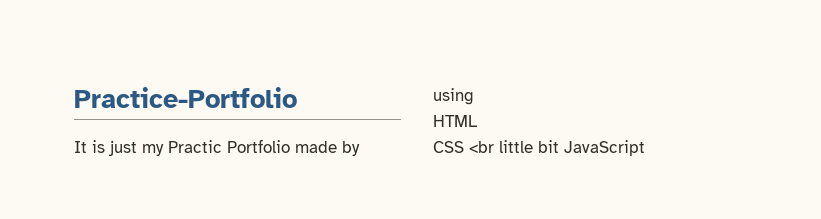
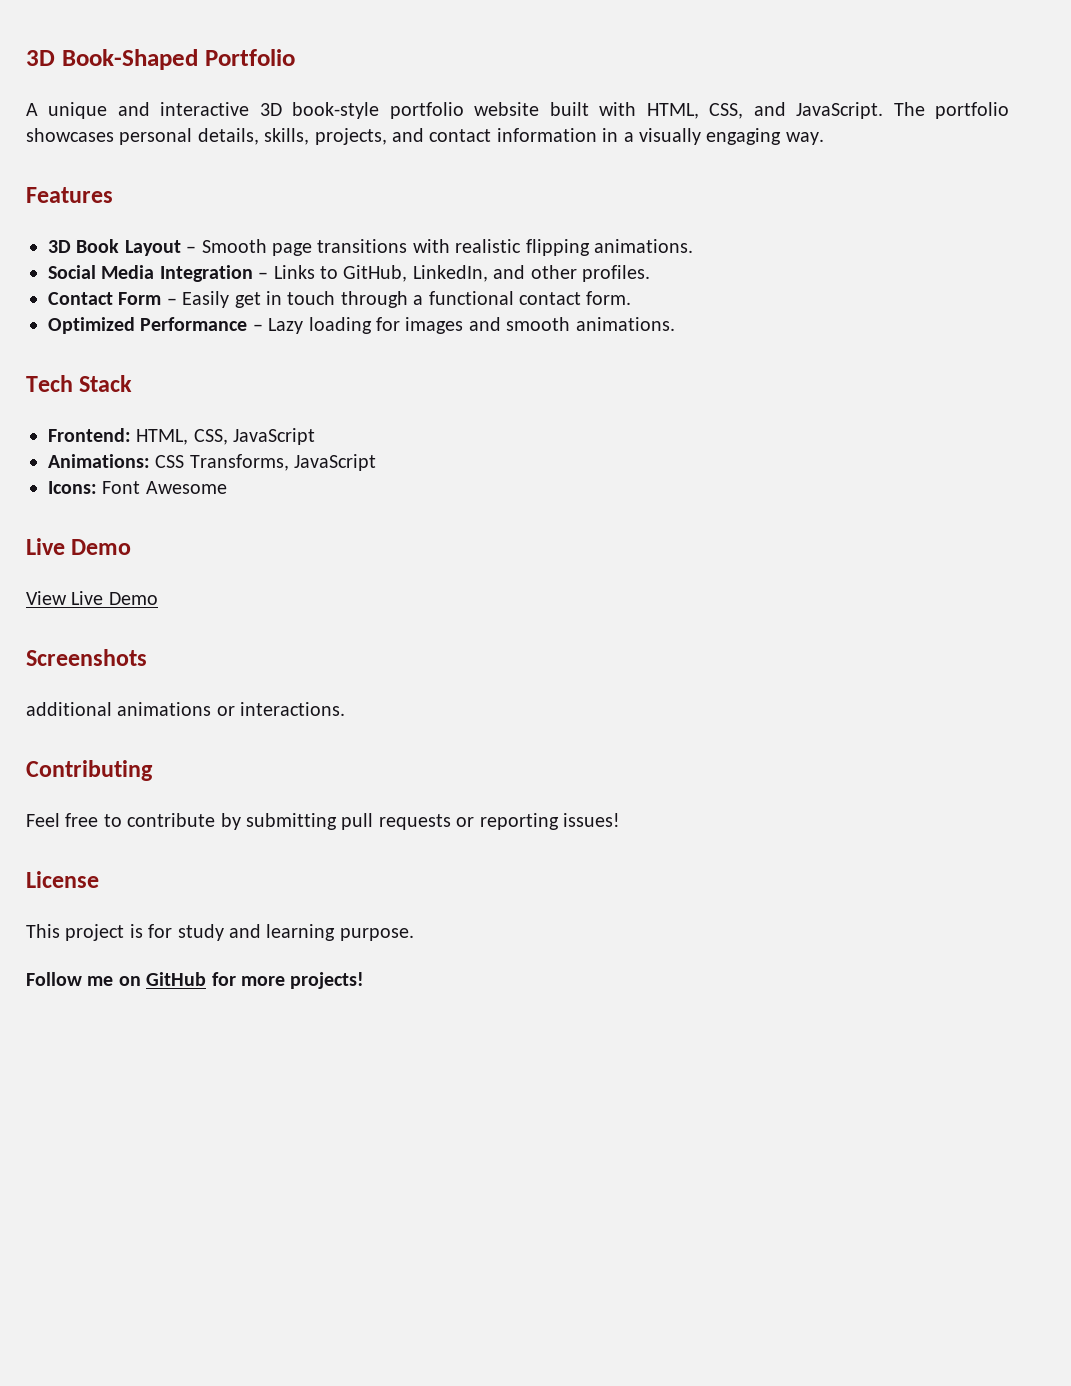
- Practice-Portfolio
- It is just my Practic Portfolio made by using
- HTML
- CSS <br little bit JavaScript
+ 3D Book-Shaped Portfolio
+ A unique and interactive 3D book-style portfolio website built with HTML, CSS, and JavaScript. The portfolio showcases personal details, skills, projects, and contact information in a visually engaging way.
+ Features
+ 3D Book Layout – Smooth page transitions with realistic flipping animations.
+ Social Media Integration – Links to GitHub, LinkedIn, and other profiles.
+ Contact Form – Easily get in touch through a functional contact form.
+ Optimized Performance – Lazy loading for images and smooth animations.
+ Tech Stack
+ Frontend: HTML, CSS, JavaScript
+ Animations: CSS Transforms, JavaScript
+ Icons: Font Awesome
+ Live Demo
+ View Live Demo
+ Screenshots
+ additional animations or interactions.
+ Contributing
+ Feel free to contribute by submitting pull requests or reporting issues!
+ License
+ This project is for study and learning purpose.
+ Follow me on GitHub for more projects!

